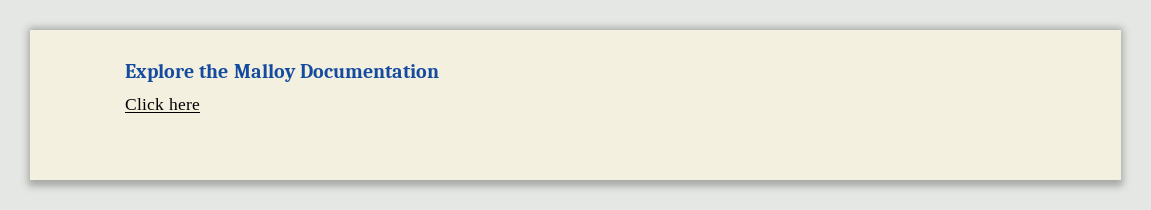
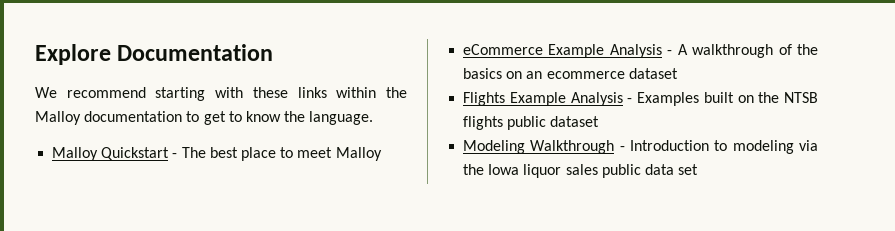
- Explore the Malloy Documentation
- Click here
+ Explore Documentation
+ We recommend starting with these links within the Malloy documentation to get to know the language.
+ Malloy Quickstart - The best place to meet Malloy
+ eCommerce Example Analysis - A walkthrough of the basics on an ecommerce dataset
+ Flights Example Analysis - Examples built on the NTSB flights public dataset
+ Modeling Walkthrough - Introduction to modeling via the Iowa liquor sales public data set

